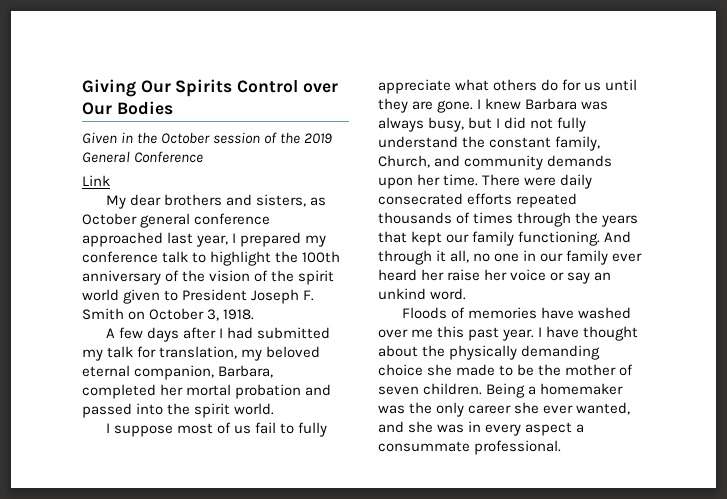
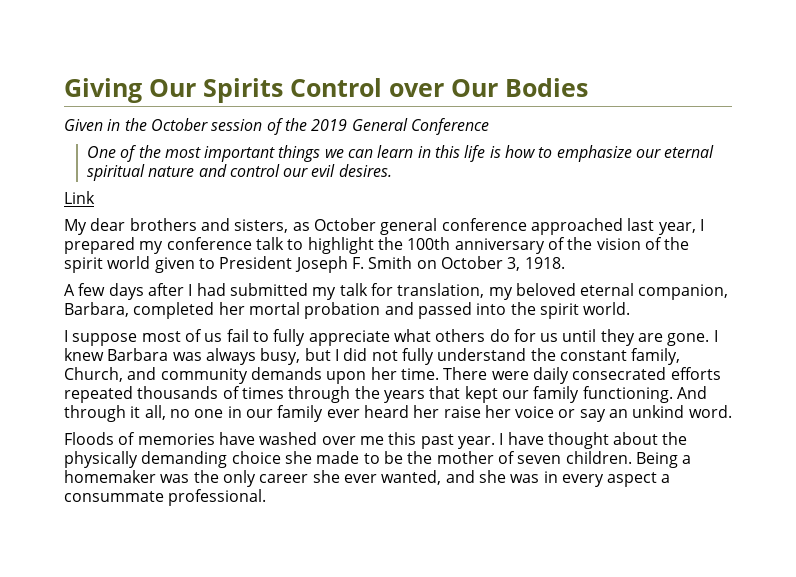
+ One of the most important things we can learn in this life is how to emphasize our eternal spiritual nature and control our evil desires.

